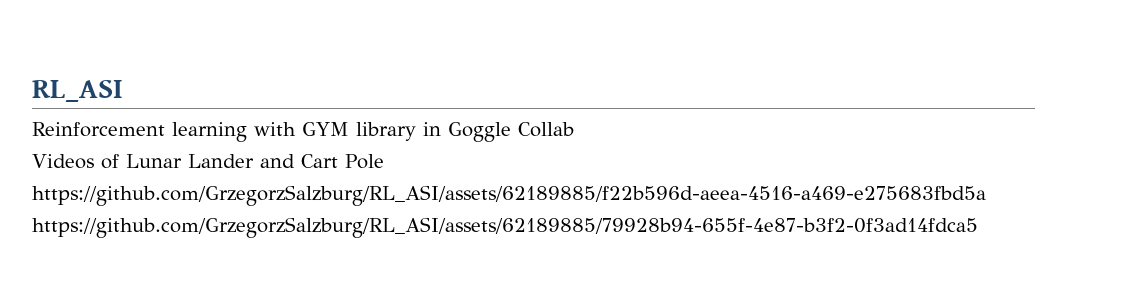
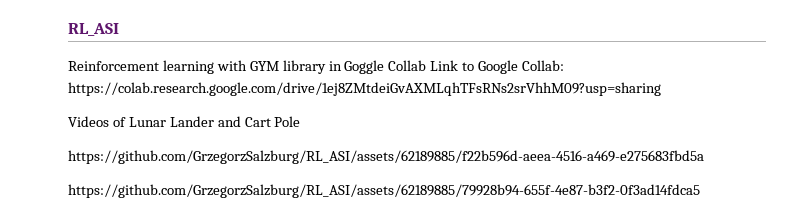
- Reinforcement learning with GYM library in Goggle Collab
+ Reinforcement learning with GYM library in Goggle Collab Link to Google Collab: https://colab.research.google.com/drive/1ej8ZMtdeiGvAXMLqhTFsRNs2srVhhM09?usp=sharing

